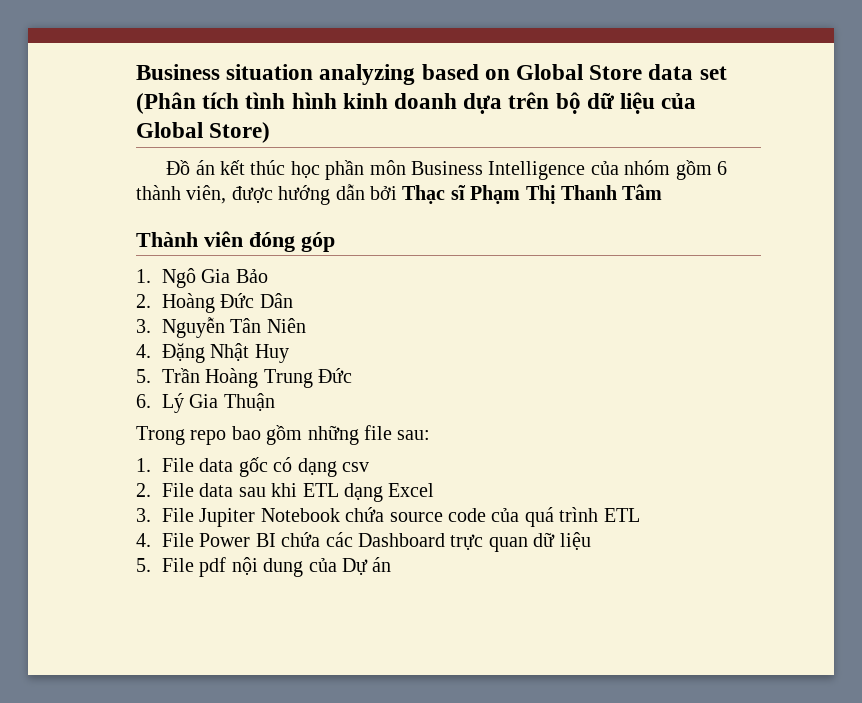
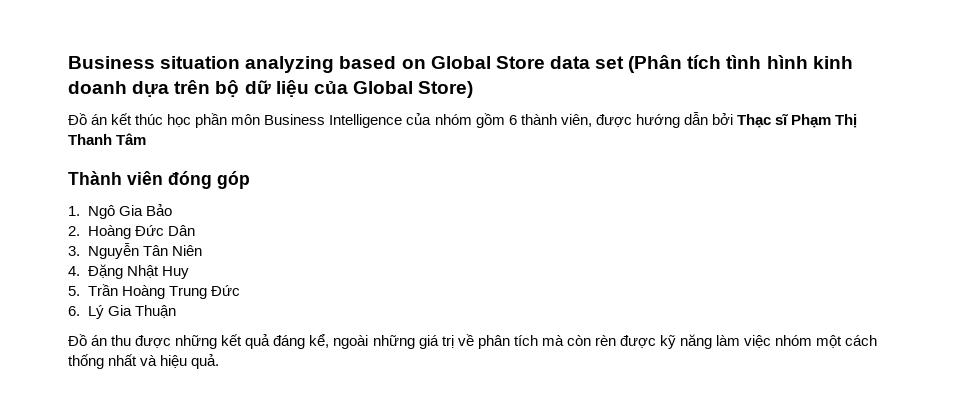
- Trong repo bao gồm những file sau:
- 1. File data gốc có dạng csv
- 2. File data sau khi ETL dạng Excel
- 3. File Jupiter Notebook chứa source code của quá trình ETL
- 4. File Power BI chứa các Dashboard trực quan dữ liệu
- 5. File pdf nội dung của Dự án
+ Đồ án thu được những kết quả đáng kể, ngoài những giá trị về phân tích mà còn rèn được kỹ năng làm việc nhóm một cách thống nhất và hiệu quả.

